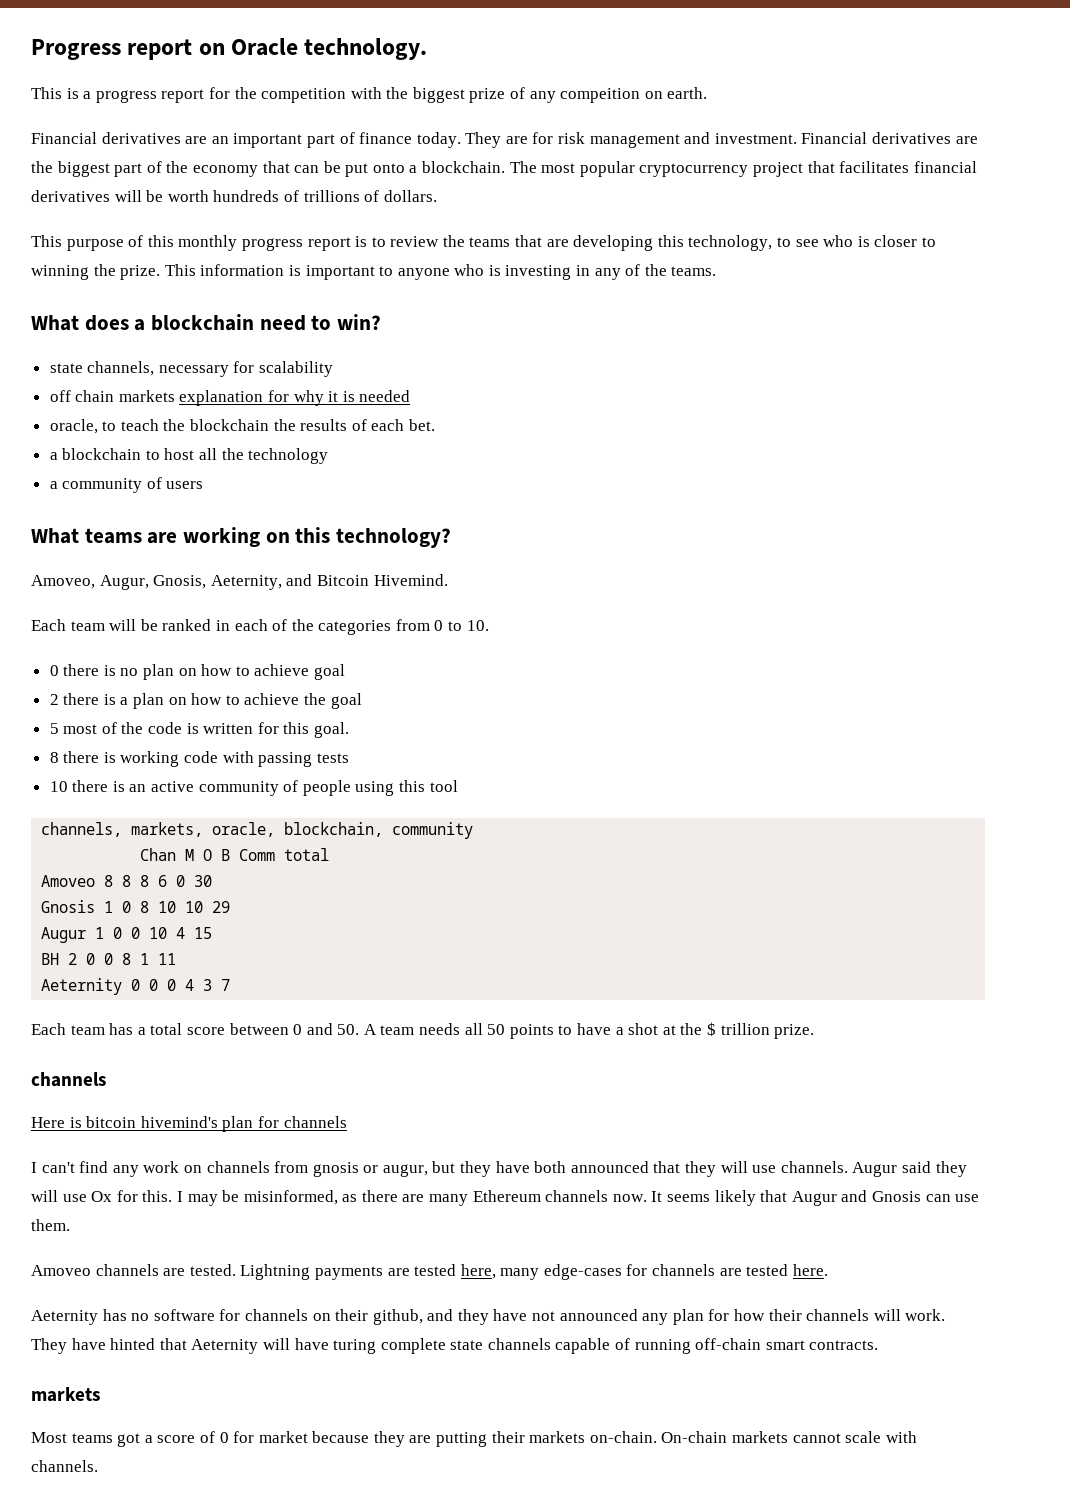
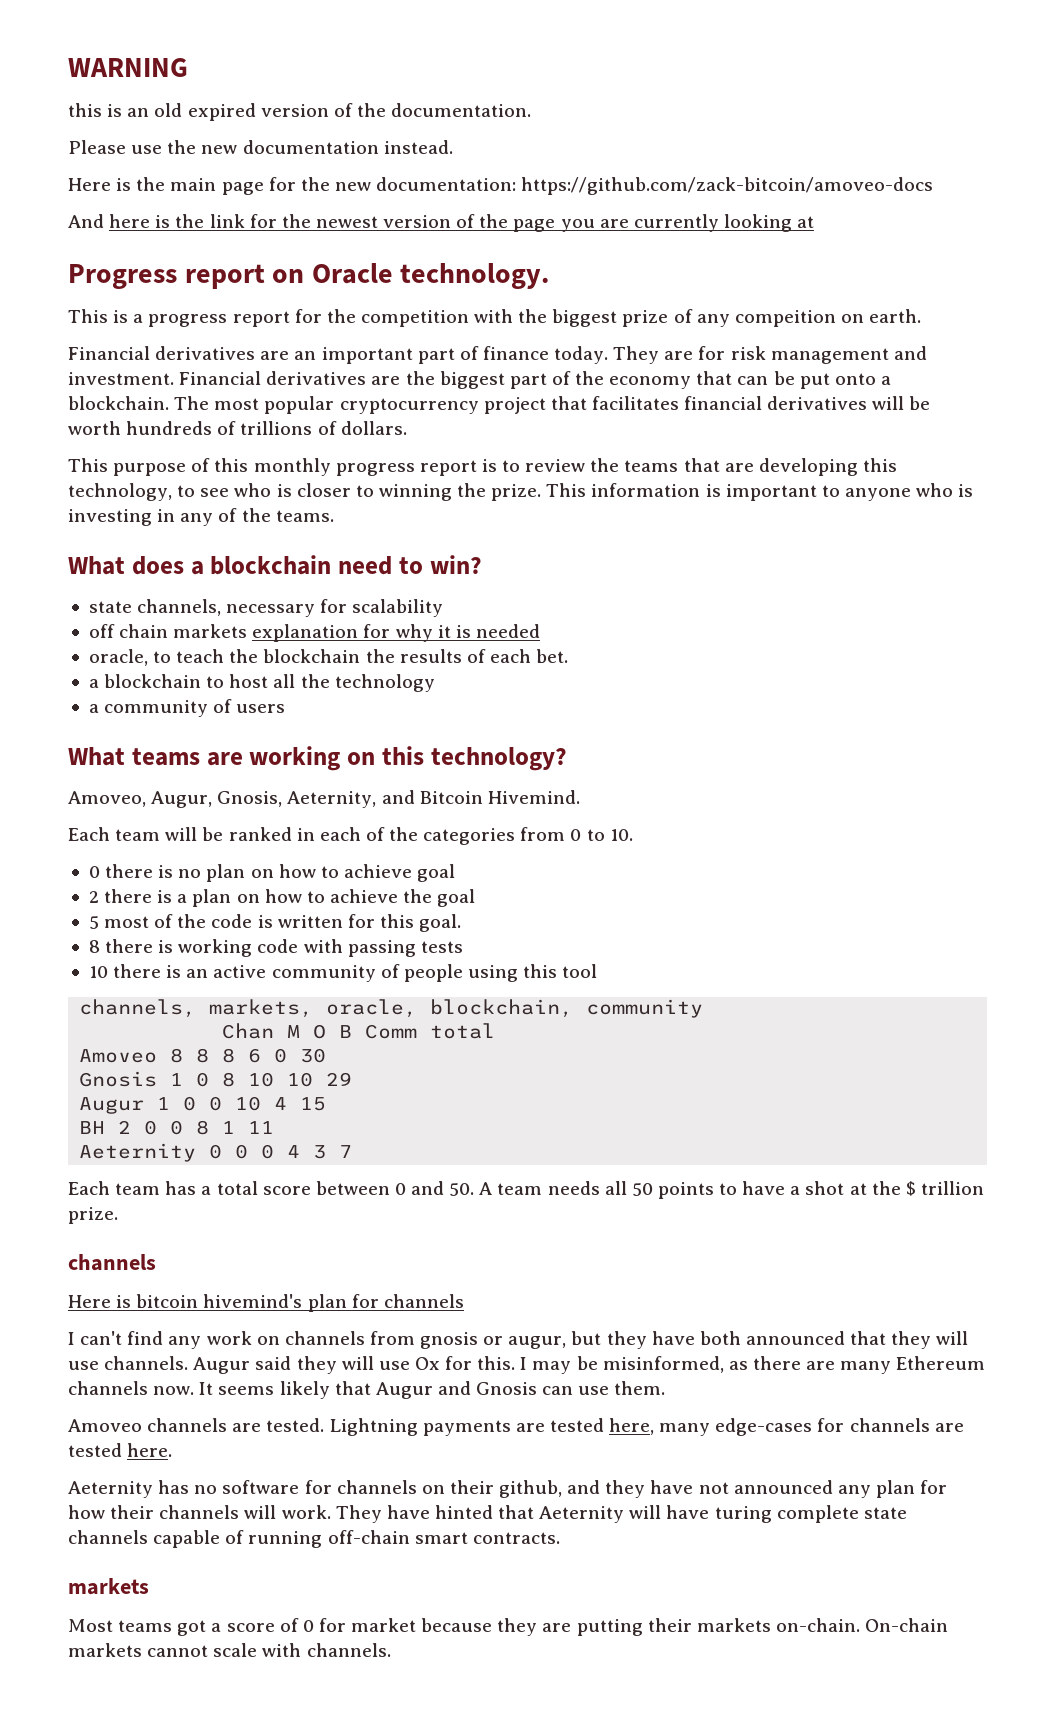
+ WARNING
+ this is an old expired version of the documentation.
+ Please use the new documentation instead.
+ Here is the main page for the new documentation: https://github.com/zack-bitcoin/amoveo-docs
+ And here is the link for the newest version of the page you are currently looking at

